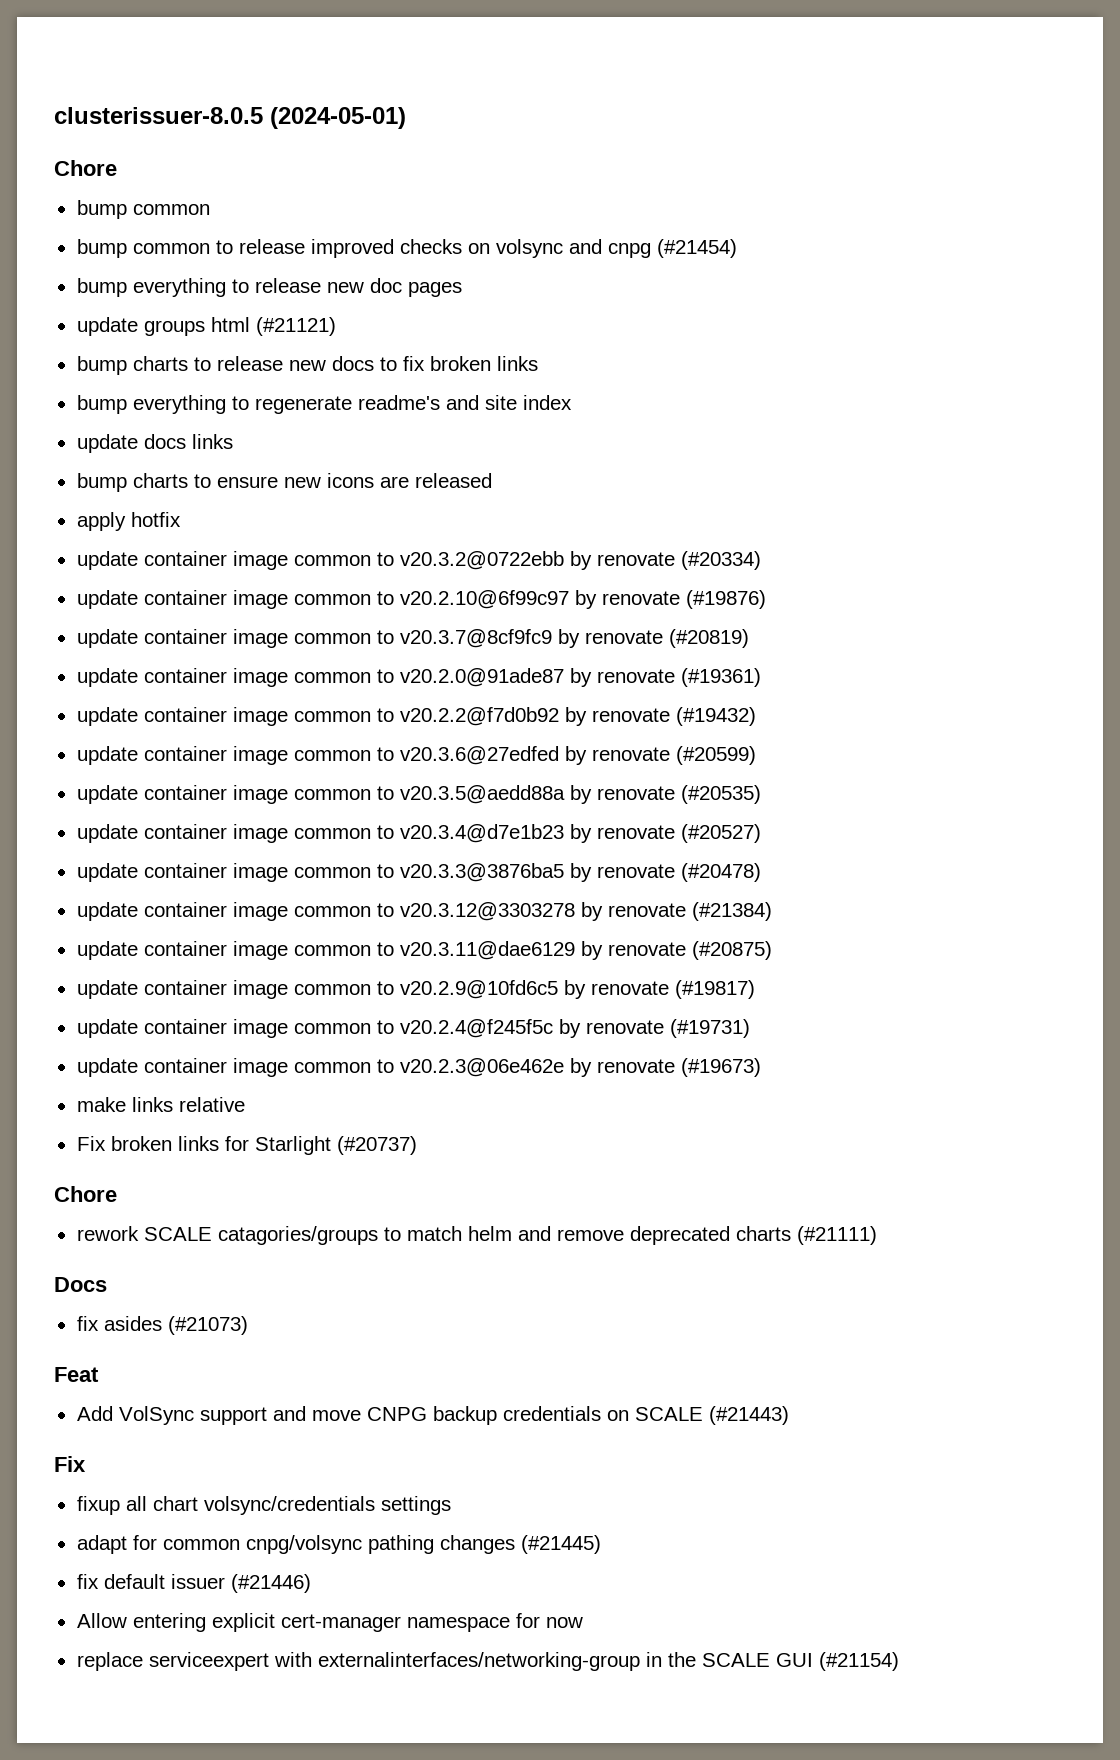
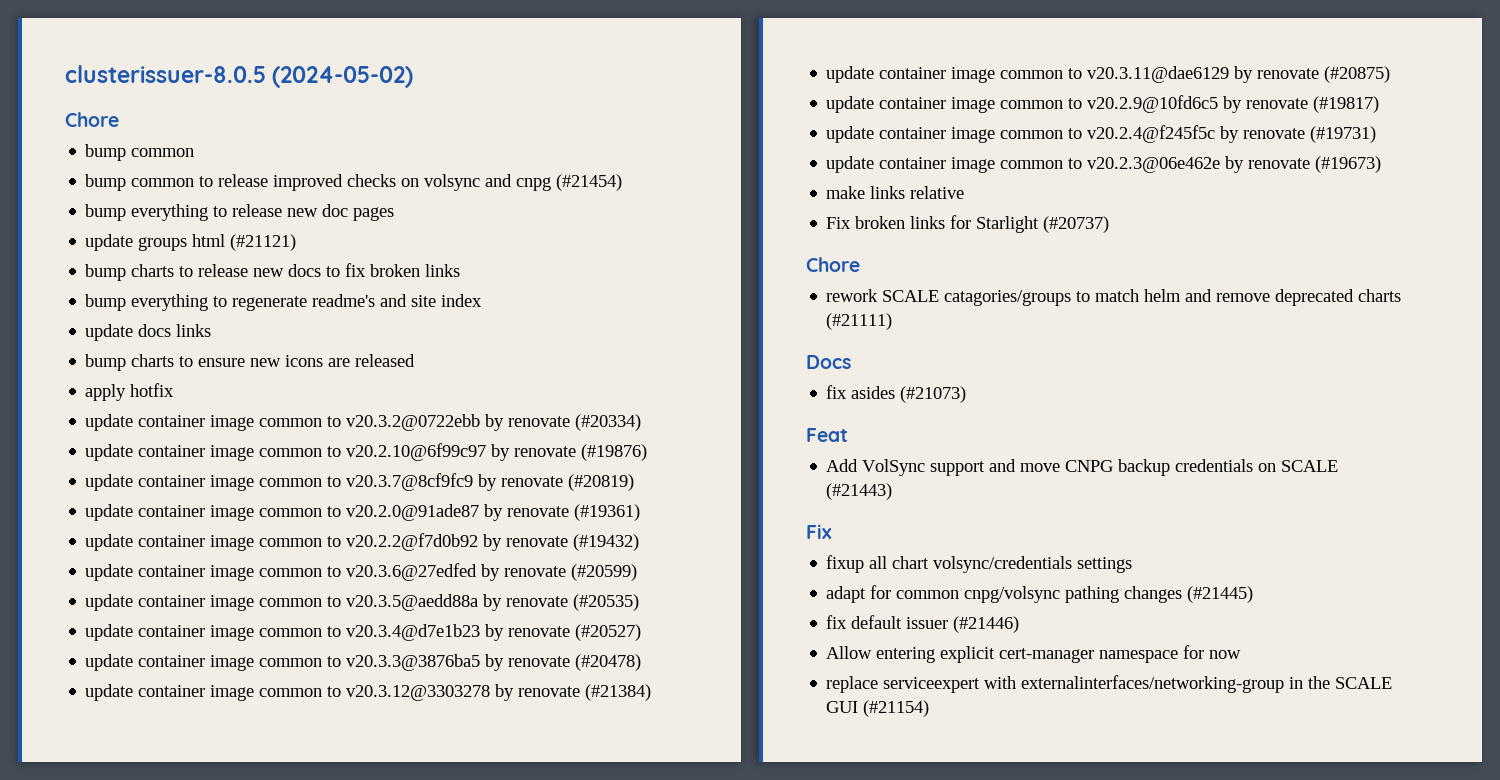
- clusterissuer-8.0.5 (2024-05-01)
+ clusterissuer-8.0.5 (2024-05-02)

